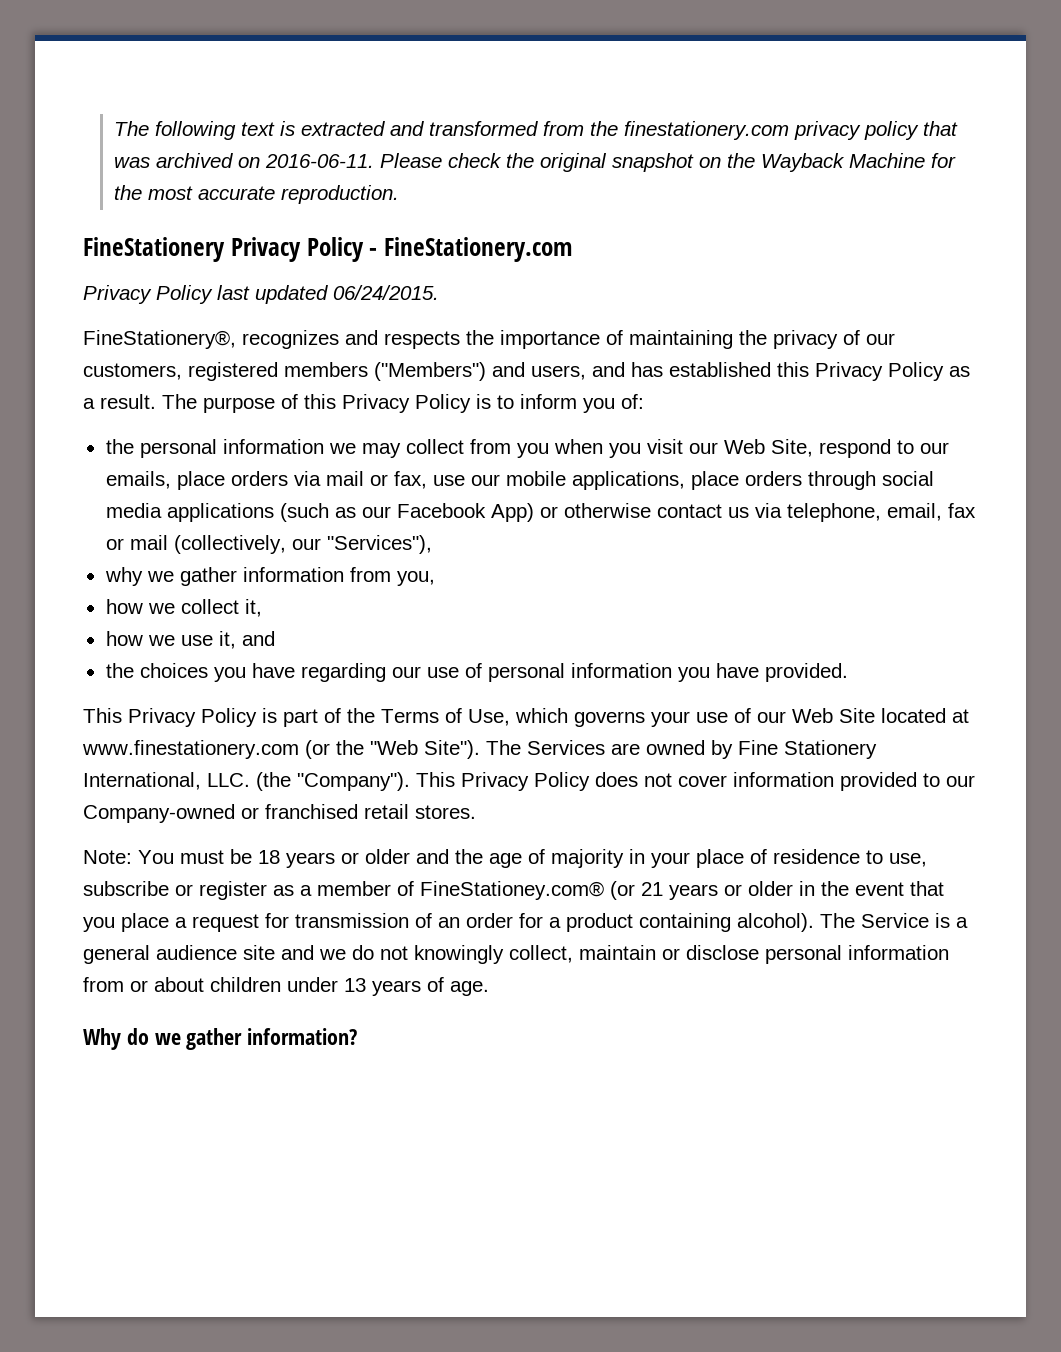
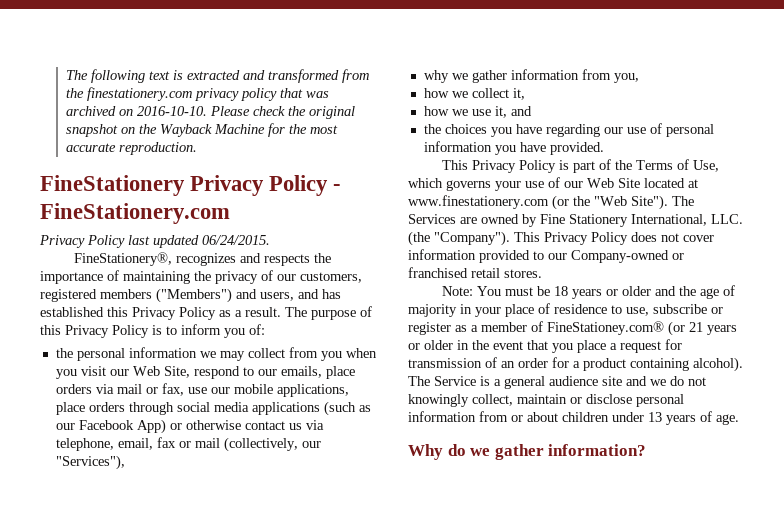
- The following text is extracted and transformed from the finestationery.com privacy policy that was archived on 2016-06-11.
+ The following text is extracted and transformed from the finestationery.com privacy policy that was archived on 2016-10-10.

